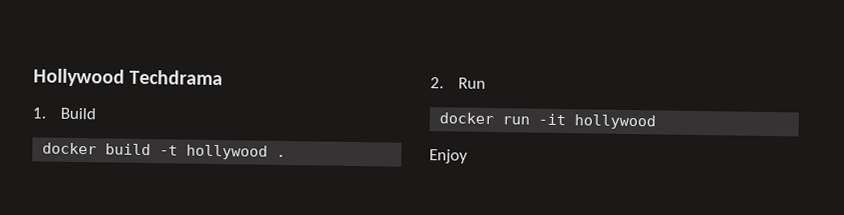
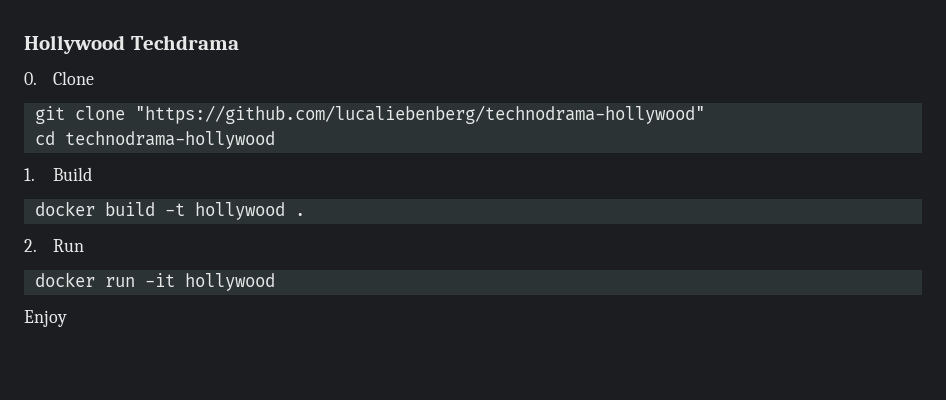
+ 0. Clone
+ git clone "https://github.com/lucaliebenberg/technodrama-hollywood"
+ cd technodrama-hollywood

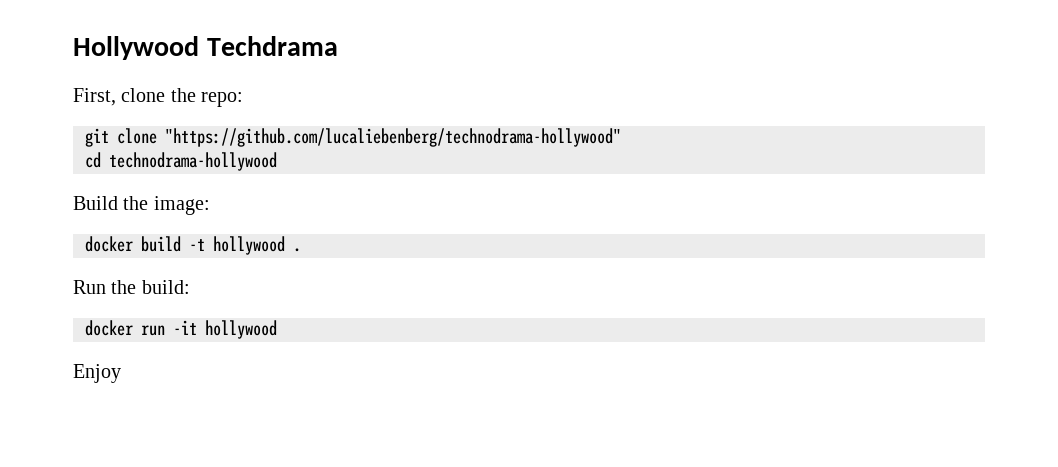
- 0. Clone
+ First, clone the repo:
- 1. Build
+ Build the image:
- 2. Run
+ Run the build:

